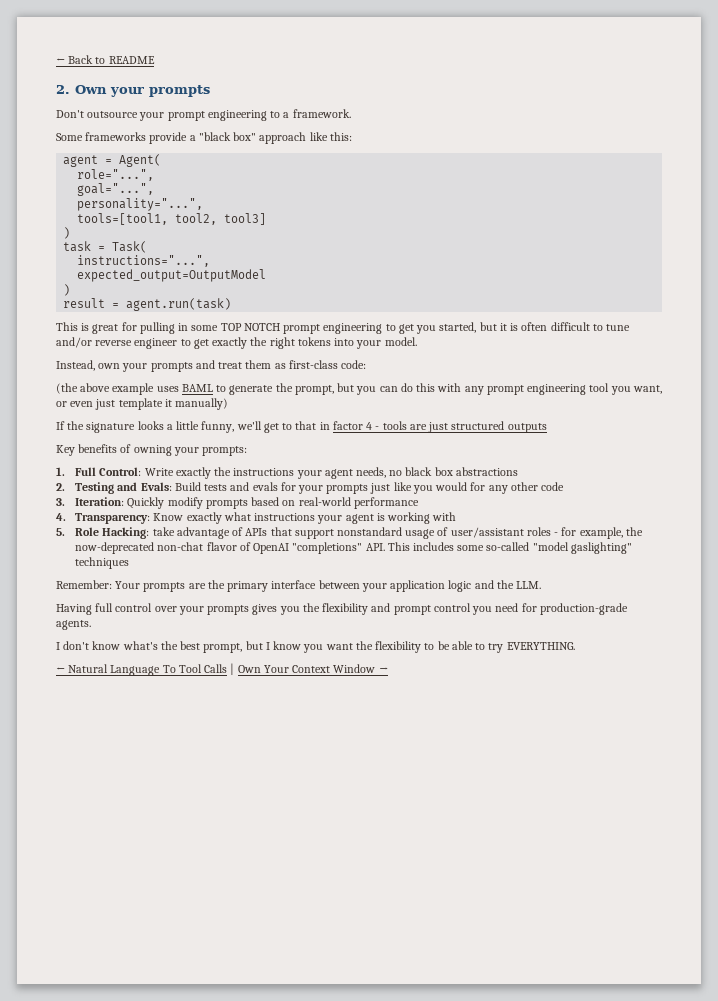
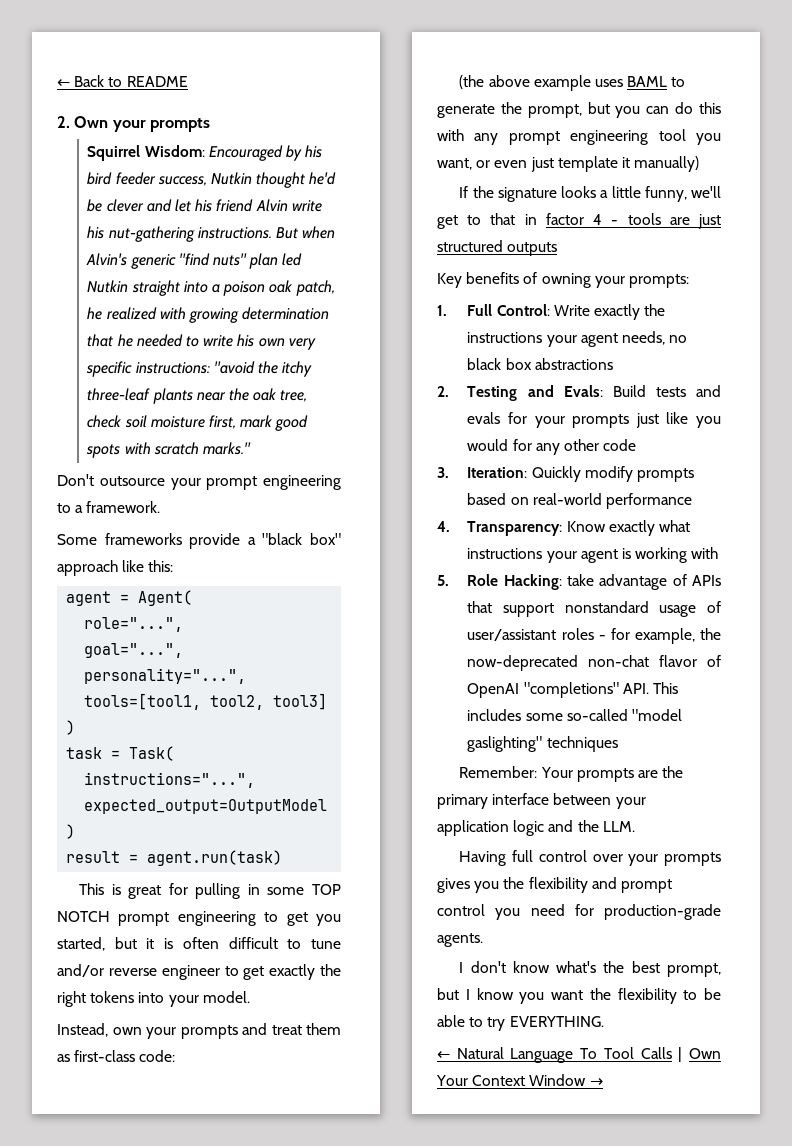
+ Squirrel Wisdom: Encouraged by his bird feeder success, Nutkin thought he'd be clever and let his friend Alvin write his nut-gathering instructions. But when Alvin's generic "find nuts" plan led Nutkin straight into a poison oak patch, he realized with growing determination that he needed to write his own very specific instructions: "avoid the itchy three-leaf plants near the oak tree, check soil moisture first, mark good spots with scratch marks."

